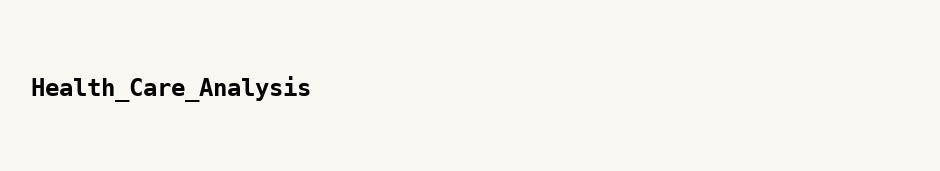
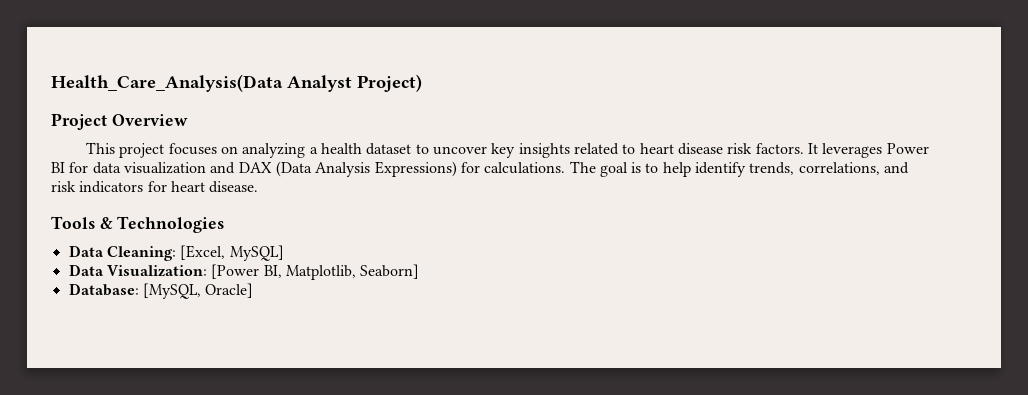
- Health_Care_Analysis
+ Health_Care_Analysis(Data Analyst Project)
+ Project Overview
+ This project focuses on analyzing a health dataset to uncover key insights related to heart disease risk factors. It leverages Power BI for data visualization and DAX (Data Analysis Expressions) for calculations. The goal is to help identify trends, correlations, and risk indicators for heart disease.
+ Tools & Technologies
+ Data Cleaning: [Excel, MySQL]
+ Data Visualization: [Power BI, Matplotlib, Seaborn]
+ Database: [MySQL, Oracle]

